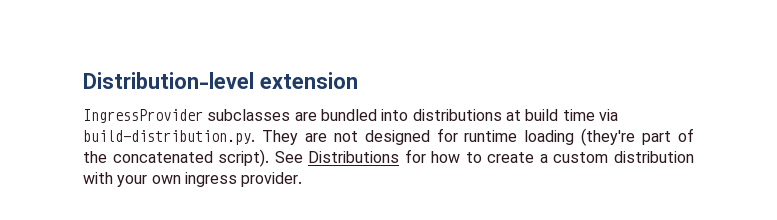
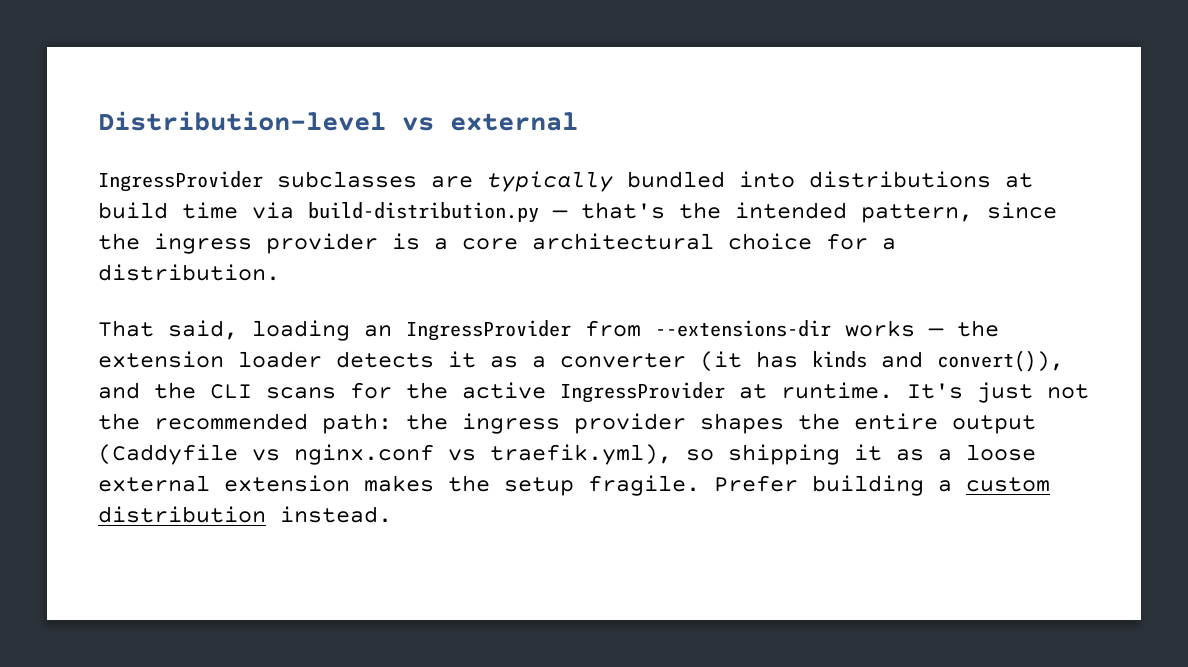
- Distribution-level extension
+ Distribution-level vs external
- IngressProvider subclasses are bundled into distributions at build time via build-distribution.py. They are not designed for runtime loading (they're part of the concatenated script). See Distributions for how to create a custom distribution with your own ingress provider.
+ IngressProvider subclasses are typically bundled into distributions at build time via build-distribution.py — that's the intended pattern, since the ingress provider is a core architectural choice for a distribution.
+ That said, loading an IngressProvider from --extensions-dir works — the extension loader detects it as a converter (it has kinds and convert()), and the CLI scans for the active IngressProvider at runtime. It's just not the recommended path: the ingress provider shapes the entire output (Caddyfile vs nginx.conf vs traefik.yml), so shipping it as a loose external extension makes the setup fragile. Prefer building a custom distribution instead.

